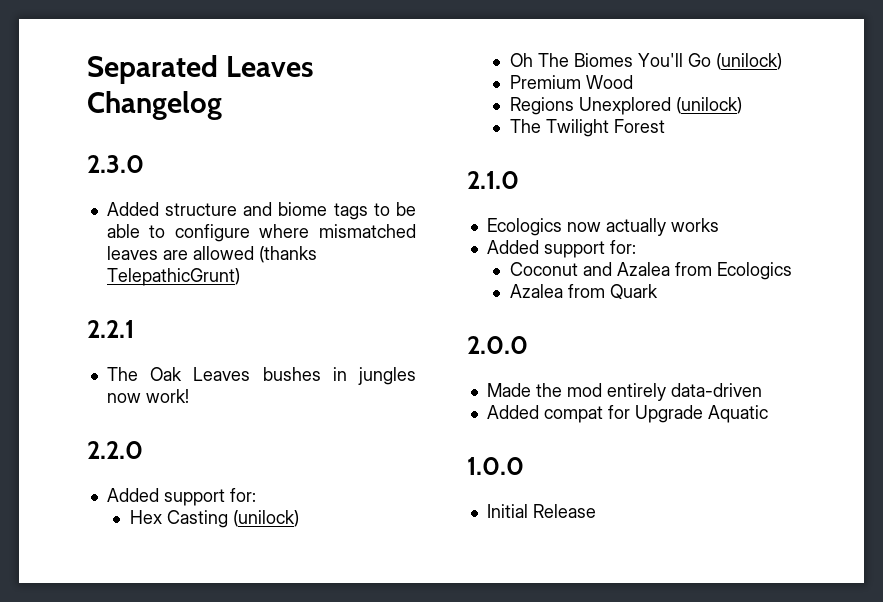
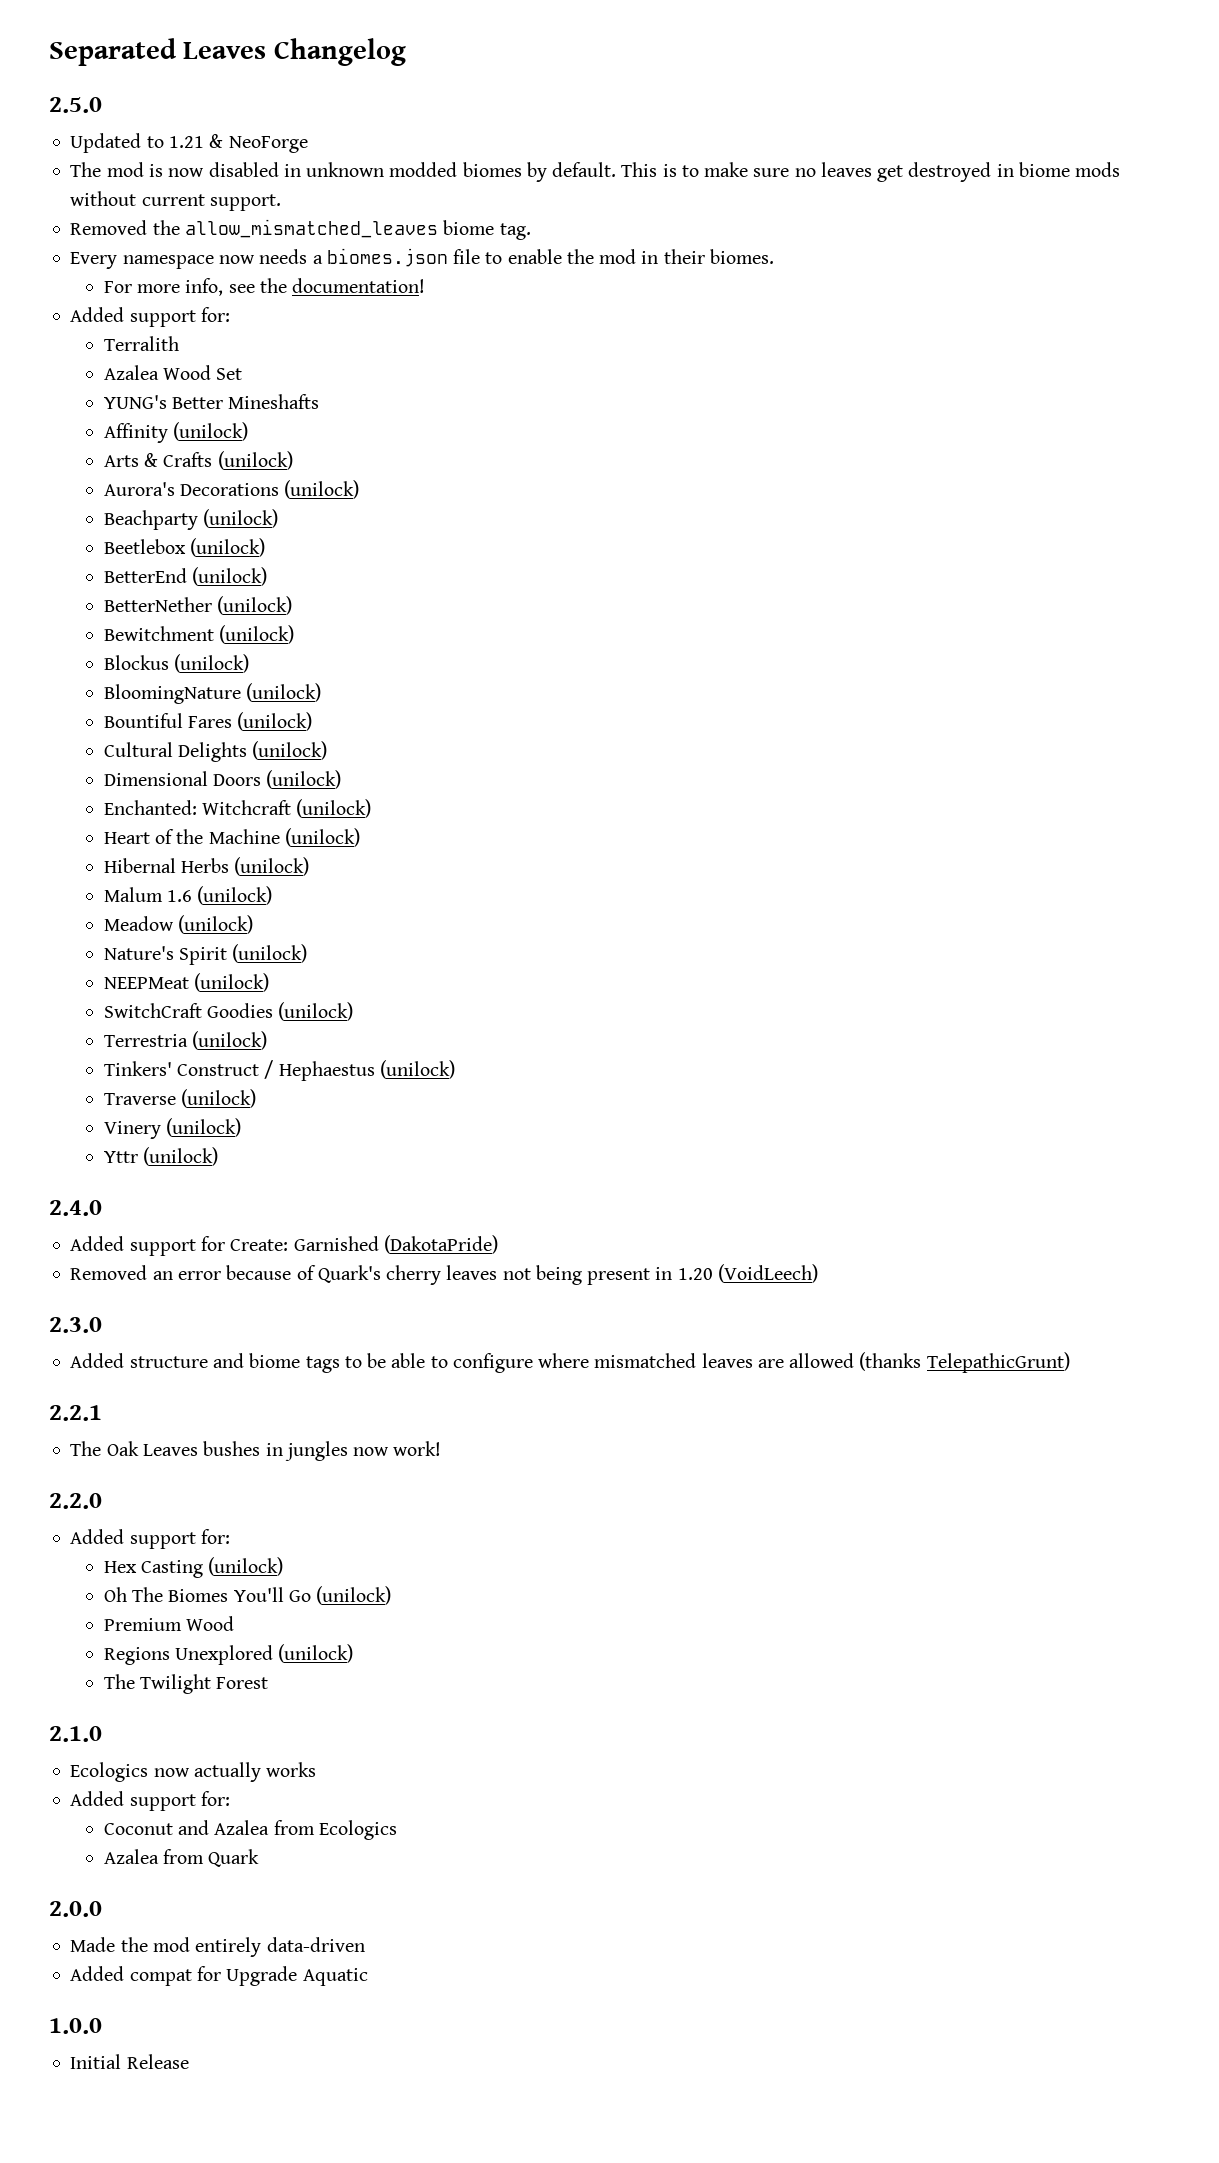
+ 2.5.0
+ Updated to 1.21 & NeoForge
+ The mod is now disabled in unknown modded biomes by default. This is to make sure no leaves get destroyed in biome mods without current support.
+ Removed the allow_mismatched_leaves biome tag.
+ Every namespace now needs a biomes.json file to enable the mod in their biomes.
+ For more info, see the documentation!
+ Added support for:
+ Terralith
+ Azalea Wood Set
+ YUNG's Better Mineshafts
+ Affinity (unilock)
+ Arts & Crafts (unilock)
+ Aurora's Decorations (unilock)
+ Beachparty (unilock)
+ Beetlebox (unilock)
+ BetterEnd (unilock)
+ BetterNether (unilock)
+ Bewitchment (unilock)
+ Blockus (unilock)
+ BloomingNature (unilock)
+ Bountiful Fares (unilock)
+ Cultural Delights (unilock)
+ Dimensional Doors (unilock)
+ Enchanted: Witchcraft (unilock)
+ Heart of the Machine (unilock)
+ Hibernal Herbs (unilock)
+ Malum 1.6 (unilock)
+ Meadow (unilock)
+ Nature's Spirit (unilock)
+ NEEPMeat (unilock)
+ SwitchCraft Goodies (unilock)
+ Terrestria (unilock)
+ Tinkers' Construct / Hephaestus (unilock)
+ Traverse (unilock)
+ Vinery (unilock)
+ Yttr (unilock)
+ 2.4.0
+ Added support for Create: Garnished (DakotaPride)
+ Removed an error because of Quark's cherry leaves not being present in 1.20 (VoidLeech)

